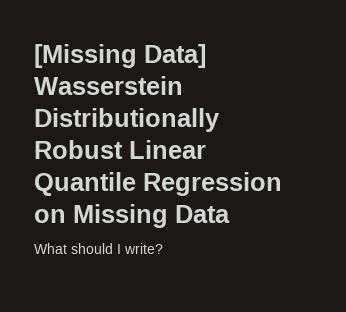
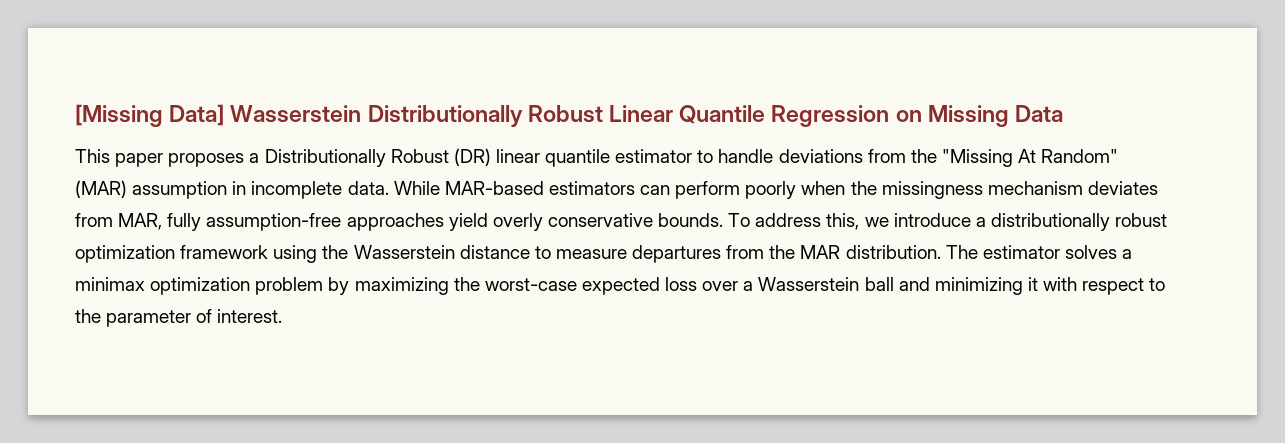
- What should I write?
+ This paper proposes a Distributionally Robust (DR) linear quantile estimator to handle deviations from the "Missing At Random" (MAR) assumption in incomplete data. While MAR-based estimators can perform poorly when the missingness mechanism deviates from MAR, fully assumption-free approaches yield overly conservative bounds. To address this, we introduce a distributionally robust optimization framework using the Wasserstein distance to measure departures from the MAR distribution. The estimator solves a minimax optimization problem by maximizing the worst-case expected loss over a Wasserstein ball and minimizing it with respect to the parameter of interest.

